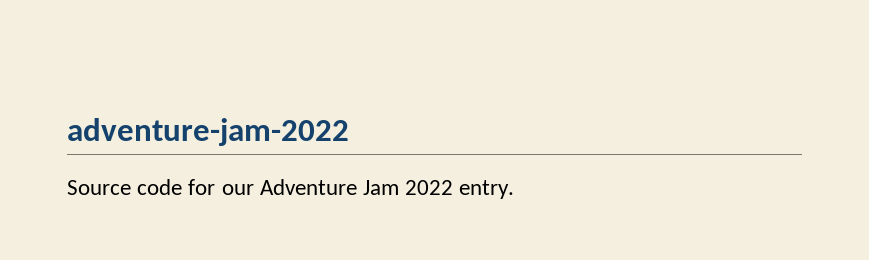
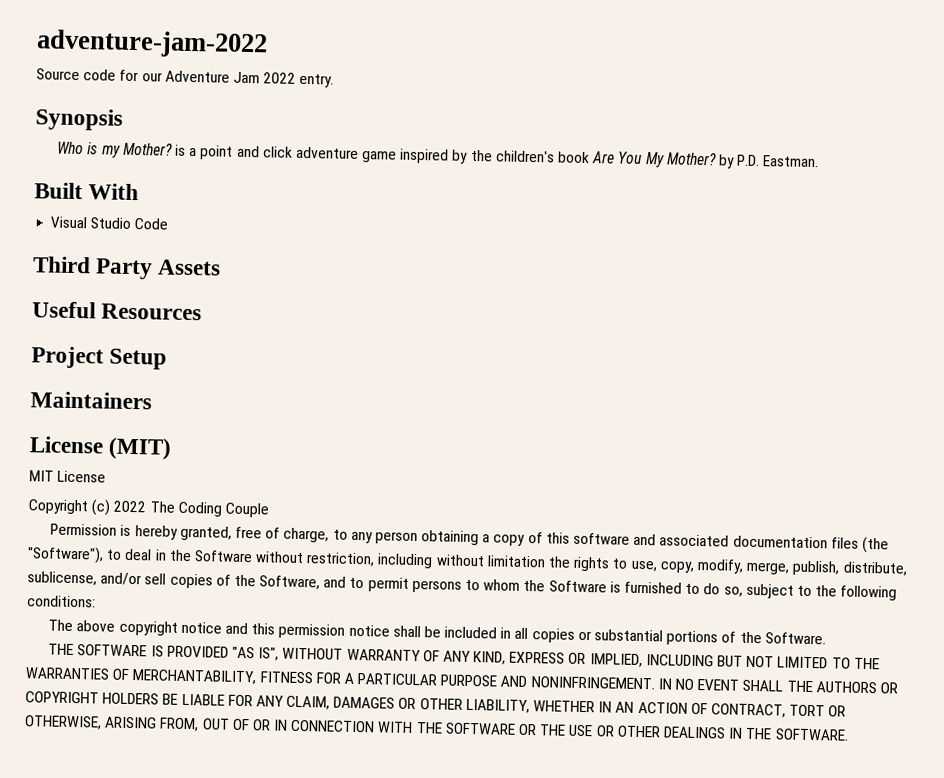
+ Synopsis
+ Who is my Mother? is a point and click adventure game inspired by the children's book Are You My Mother? by P.D. Eastman.
+ Built With
+ Visual Studio Code
+ Third Party Assets
+ Useful Resources
+ Project Setup
+ Maintainers
+ License (MIT)
+ MIT License
+ Copyright (c) 2022 The Coding Couple
+ Permission is hereby granted, free of charge, to any person obtaining a copy of this software and associated documentation files (the "Software"), to deal in the Software without restriction, including without limitation the rights to use, copy, modify, merge, publish, distribute, sublicense, and/or sell copies of the Software, and to permit persons to whom the Software is furnished to do so, subject to the following conditions:
+ The above copyright notice and this permission notice shall be included in all copies or substantial portions of the Software.
+ THE SOFTWARE IS PROVIDED "AS IS", WITHOUT WARRANTY OF ANY KIND, EXPRESS OR IMPLIED, INCLUDING BUT NOT LIMITED TO THE WARRANTIES OF MERCHANTABILITY, FITNESS FOR A PARTICULAR PURPOSE AND NONINFRINGEMENT. IN NO EVENT SHALL THE AUTHORS OR COPYRIGHT HOLDERS BE LIABLE FOR ANY CLAIM, DAMAGES OR OTHER LIABILITY, WHETHER IN AN ACTION OF CONTRACT, TORT OR OTHERWISE, ARISING FROM, OUT OF OR IN CONNECTION WITH THE SOFTWARE OR THE USE OR OTHER DEALINGS IN THE SOFTWARE.

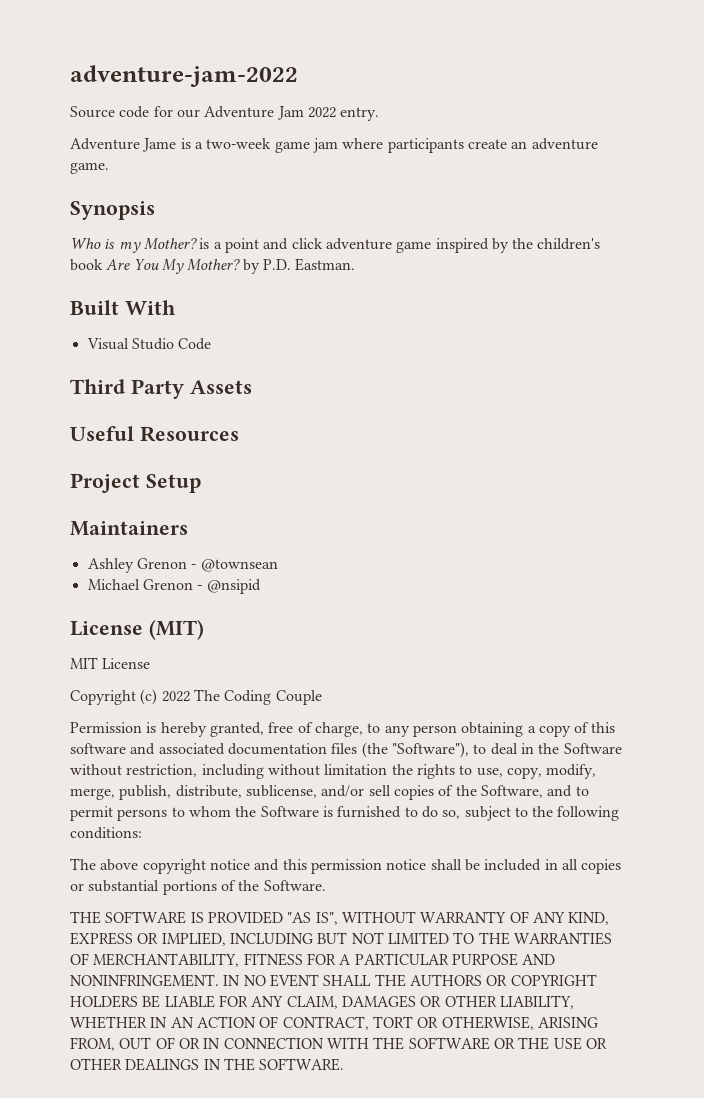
+ Adventure Jame is a two-week game jam where participants create an adventure game.
+ Ashley Grenon - @townsean
+ Michael Grenon - @nsipid

